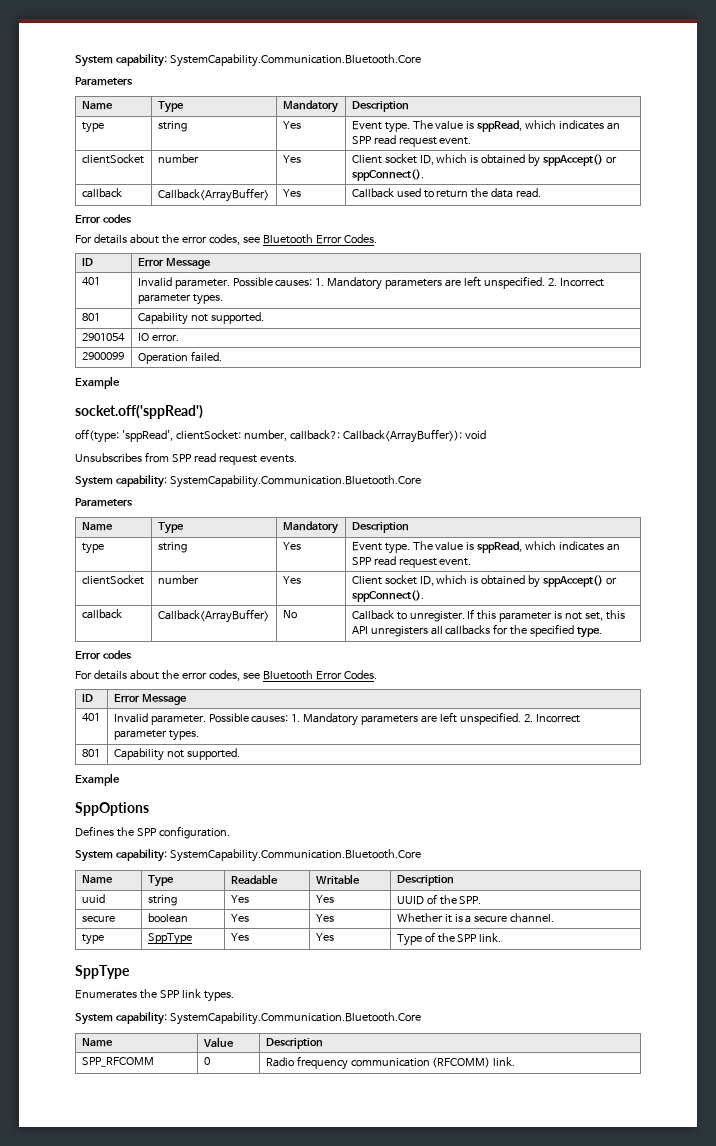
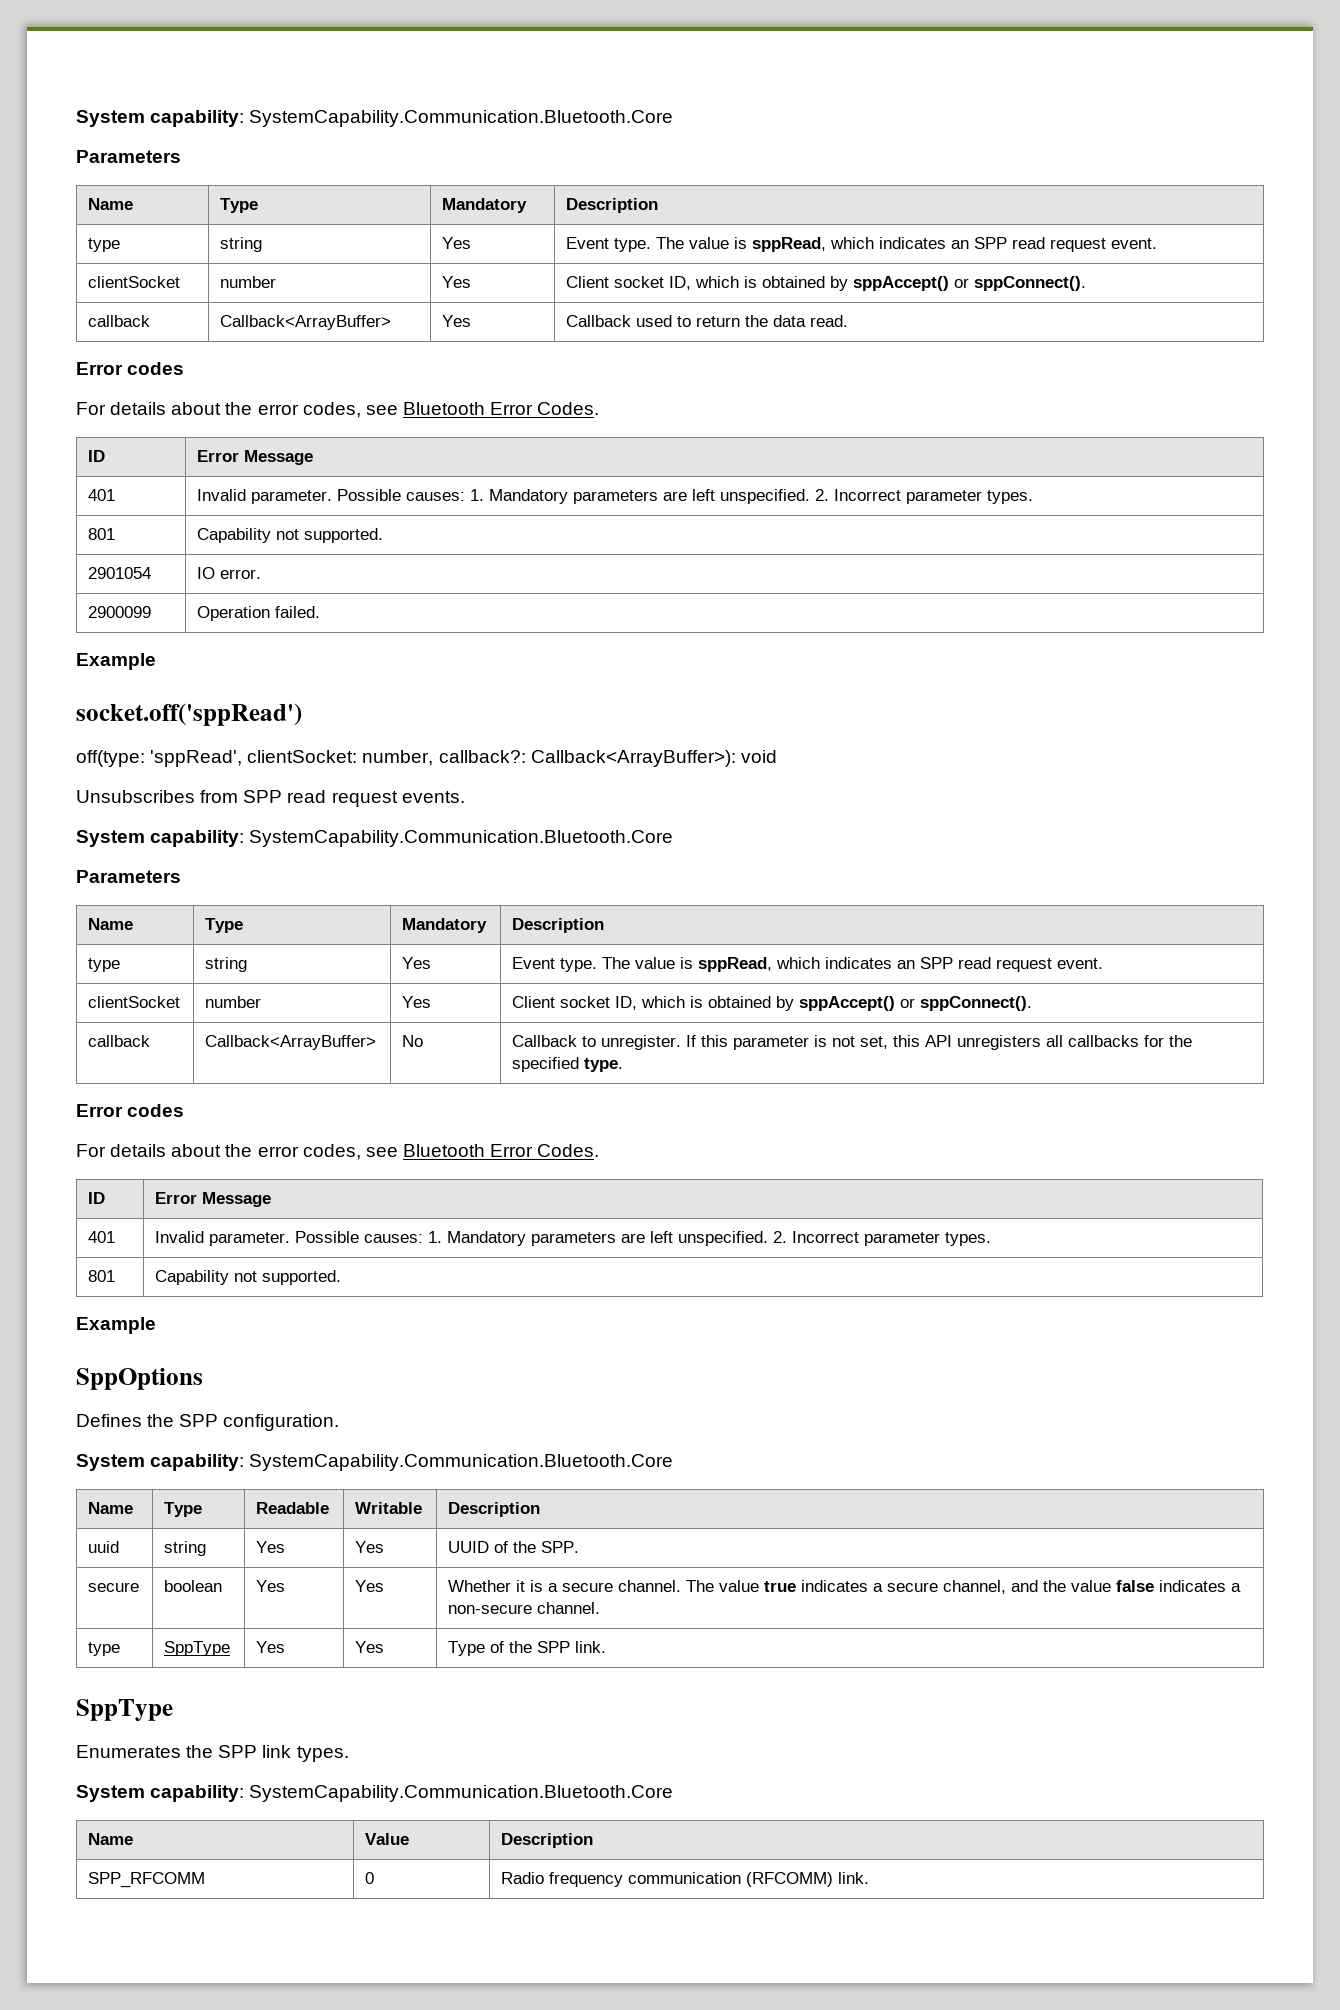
- secure | boolean | Yes | Yes | Whether it is a secure channel.
+ secure | boolean | Yes | Yes | Whether it is a secure channel. The value true indicates a secure channel, and the value false indicates a non-secure channel.

